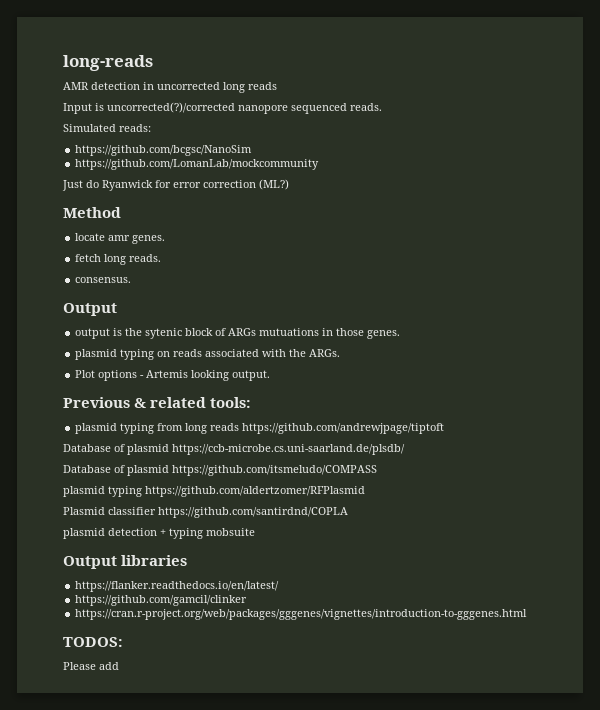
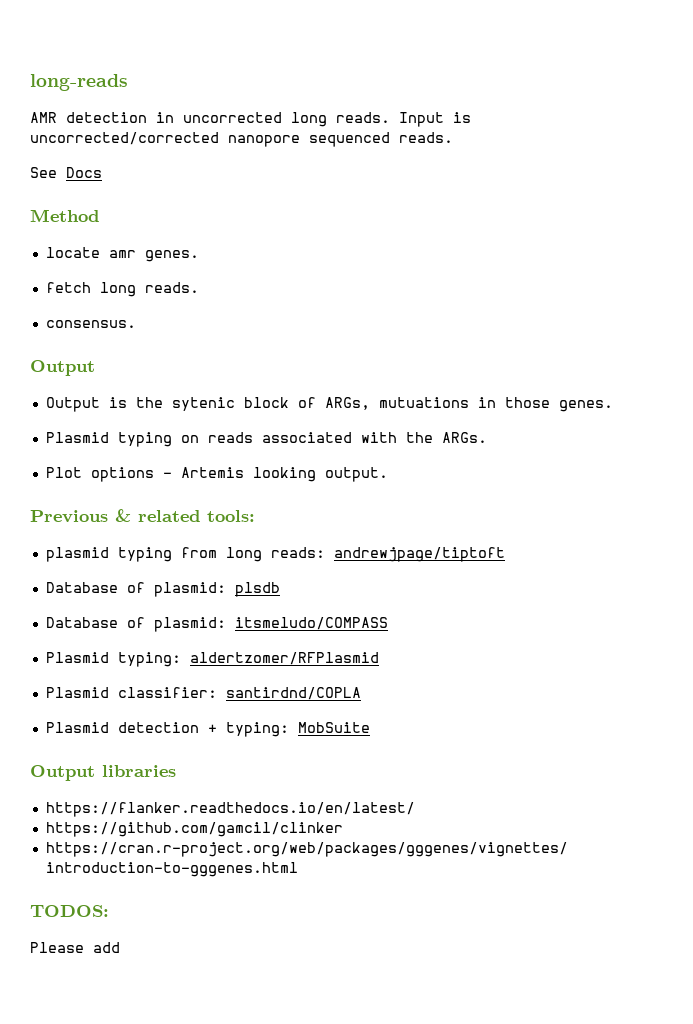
- AMR detection in uncorrected long reads
- Input is uncorrected(?)/corrected nanopore sequenced reads.
+ AMR detection in uncorrected long reads. Input is uncorrected/corrected nanopore sequenced reads.
- Simulated reads:
- https://github.com/bcgsc/NanoSim
- https://github.com/LomanLab/mockcommunity
- Just do Ryanwick for error correction (ML?)
+ See Docs
- output is the sytenic block of ARGs mutuations in those genes.
+ Output is the sytenic block of ARGs, mutuations in those genes.
- plasmid typing on reads associated with the ARGs.
+ Plasmid typing on reads associated with the ARGs.
- plasmid typing from long reads https://github.com/andrewjpage/tiptoft
- Database of plasmid https://ccb-microbe.cs.uni-saarland.de/plsdb/
- Database of plasmid https://github.com/itsmeludo/COMPASS
- plasmid typing https://github.com/aldertzomer/RFPlasmid
- Plasmid classifier https://github.com/santirdnd/COPLA
- plasmid detection + typing mobsuite
+ plasmid typing from long reads: andrewjpage/tiptoft
+ Database of plasmid: plsdb
+ Database of plasmid: itsmeludo/COMPASS
+ Plasmid typing: aldertzomer/RFPlasmid
+ Plasmid classifier: santirdnd/COPLA
+ Plasmid detection + typing: MobSuite

